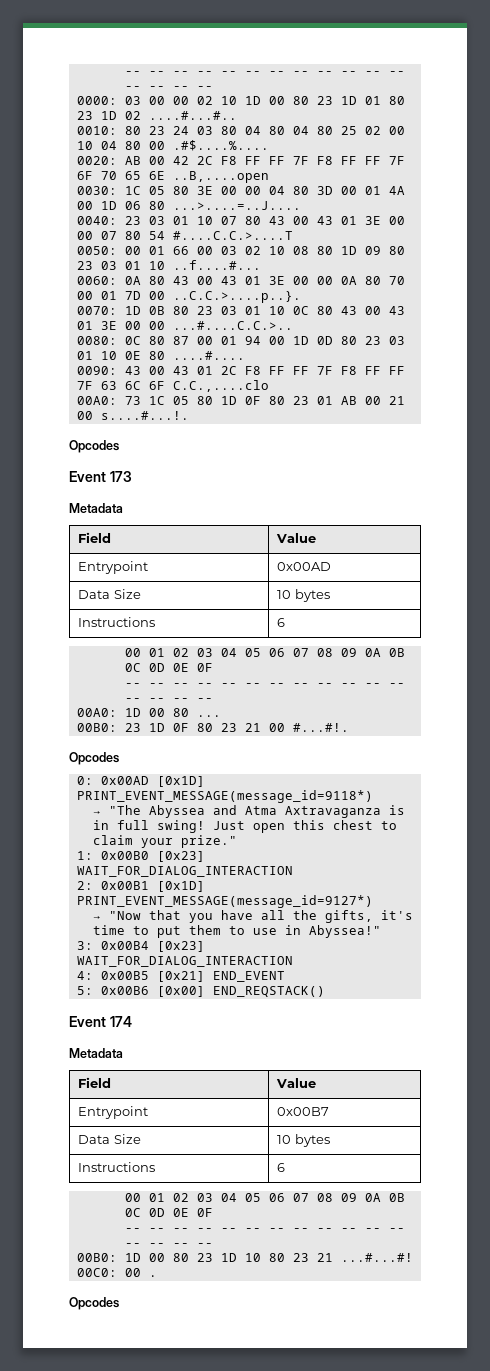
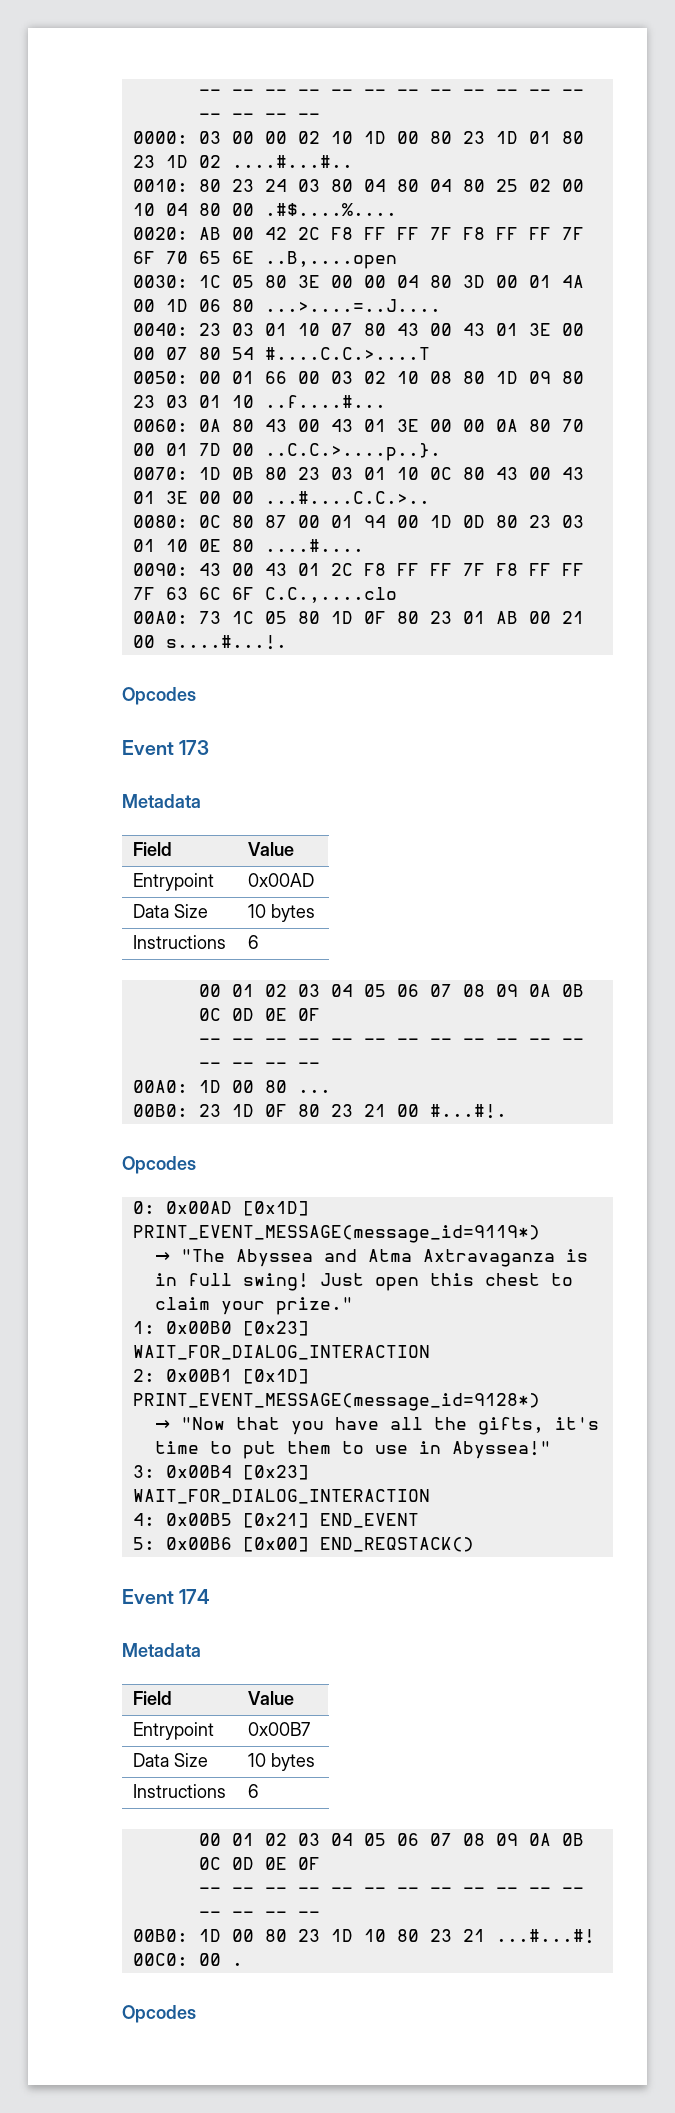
- 0: 0x00AD [0x1D] PRINT_EVENT_MESSAGE(message_id=9118*)
+ 0: 0x00AD [0x1D] PRINT_EVENT_MESSAGE(message_id=9119*)
- 2: 0x00B1 [0x1D] PRINT_EVENT_MESSAGE(message_id=9127*)
+ 2: 0x00B1 [0x1D] PRINT_EVENT_MESSAGE(message_id=9128*)

